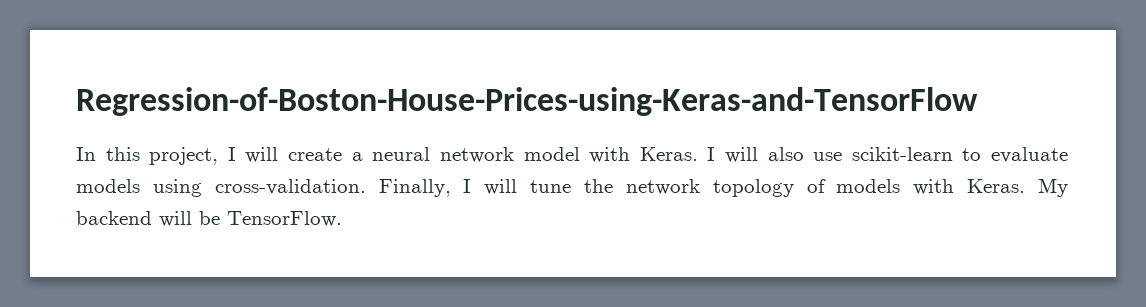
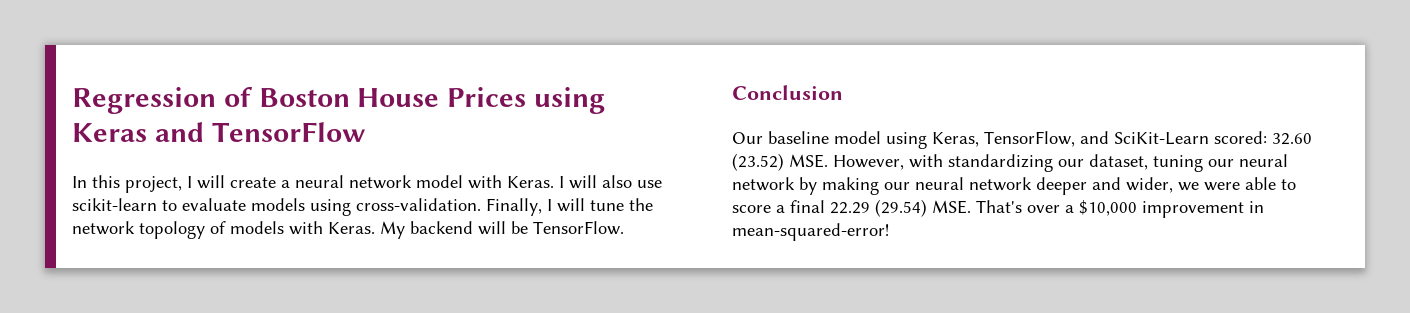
- Regression-of-Boston-House-Prices-using-Keras-and-TensorFlow
+ Regression of Boston House Prices using Keras and TensorFlow
+ Conclusion
+ Our baseline model using Keras, TensorFlow, and SciKit-Learn scored: 32.60 (23.52) MSE. However, with standardizing our dataset, tuning our neural network by making our neural network deeper and wider, we were able to score a final 22.29 (29.54) MSE. That's over a $10,000 improvement in mean-squared-error!

